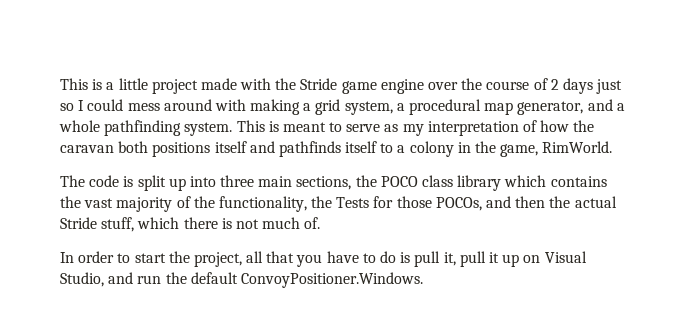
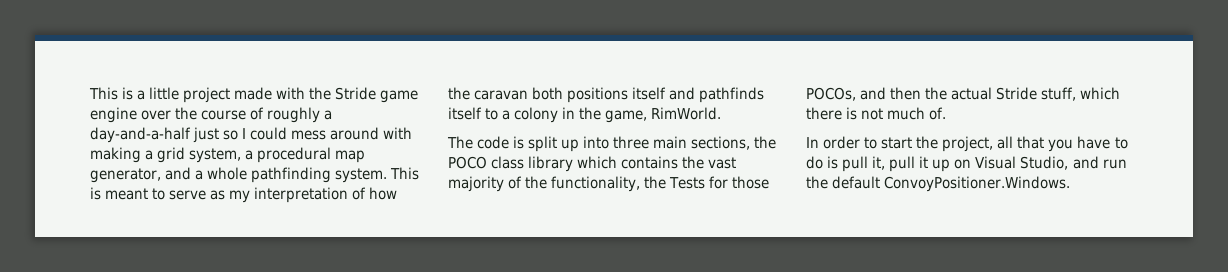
- This is a little project made with the Stride game engine over the course of 2 days just so I could mess around with making a grid system, a procedural map generator, and a whole pathfinding system.
+ This is a little project made with the Stride game engine over the course of roughly a day-and-a-half just so I could mess around with making a grid system, a procedural map generator, and a whole pathfinding system.

